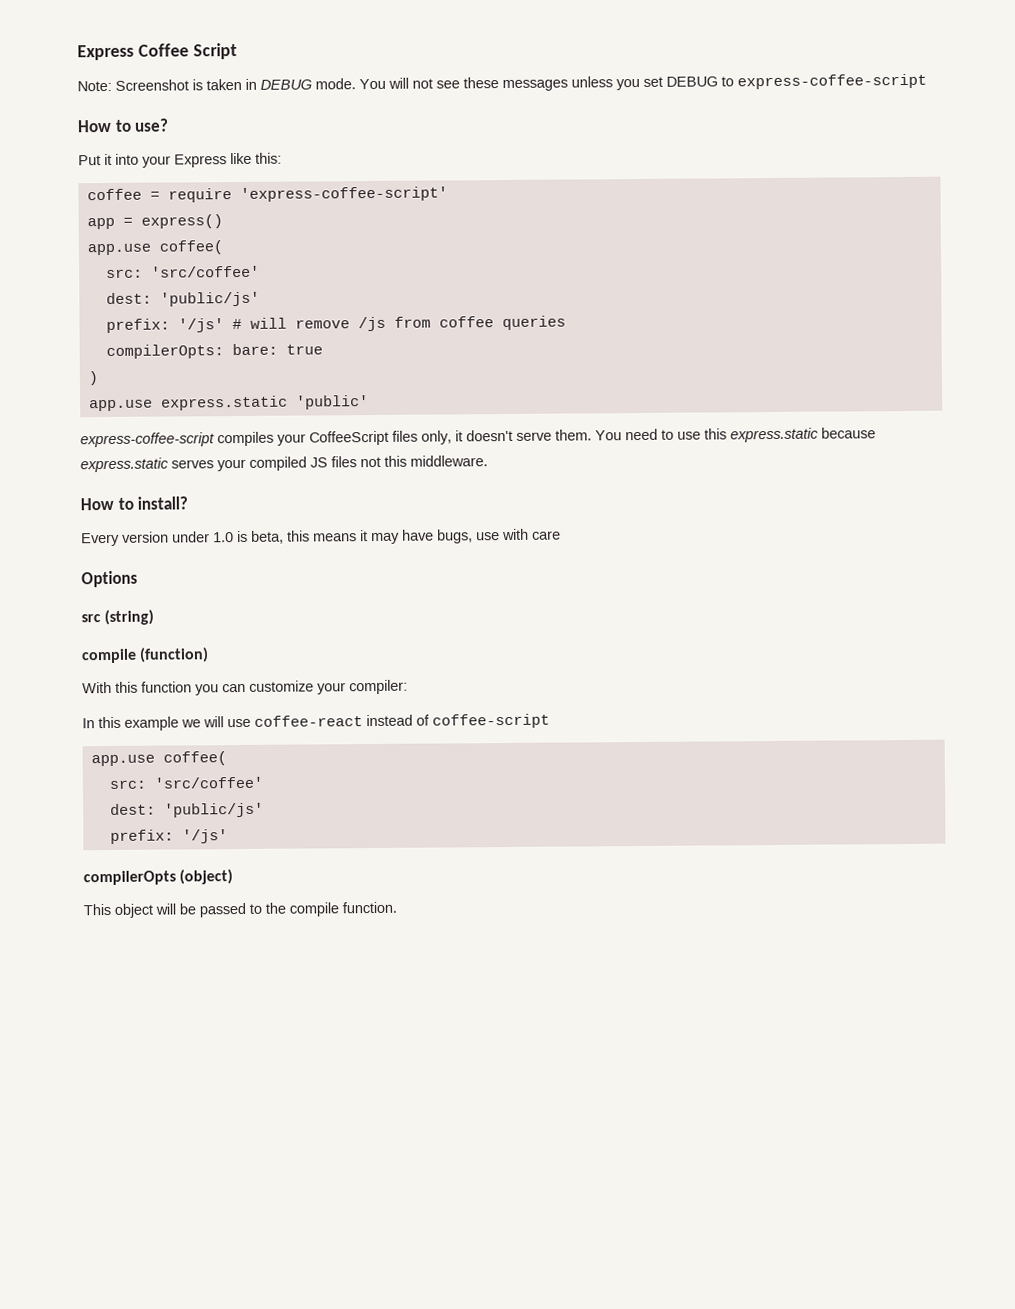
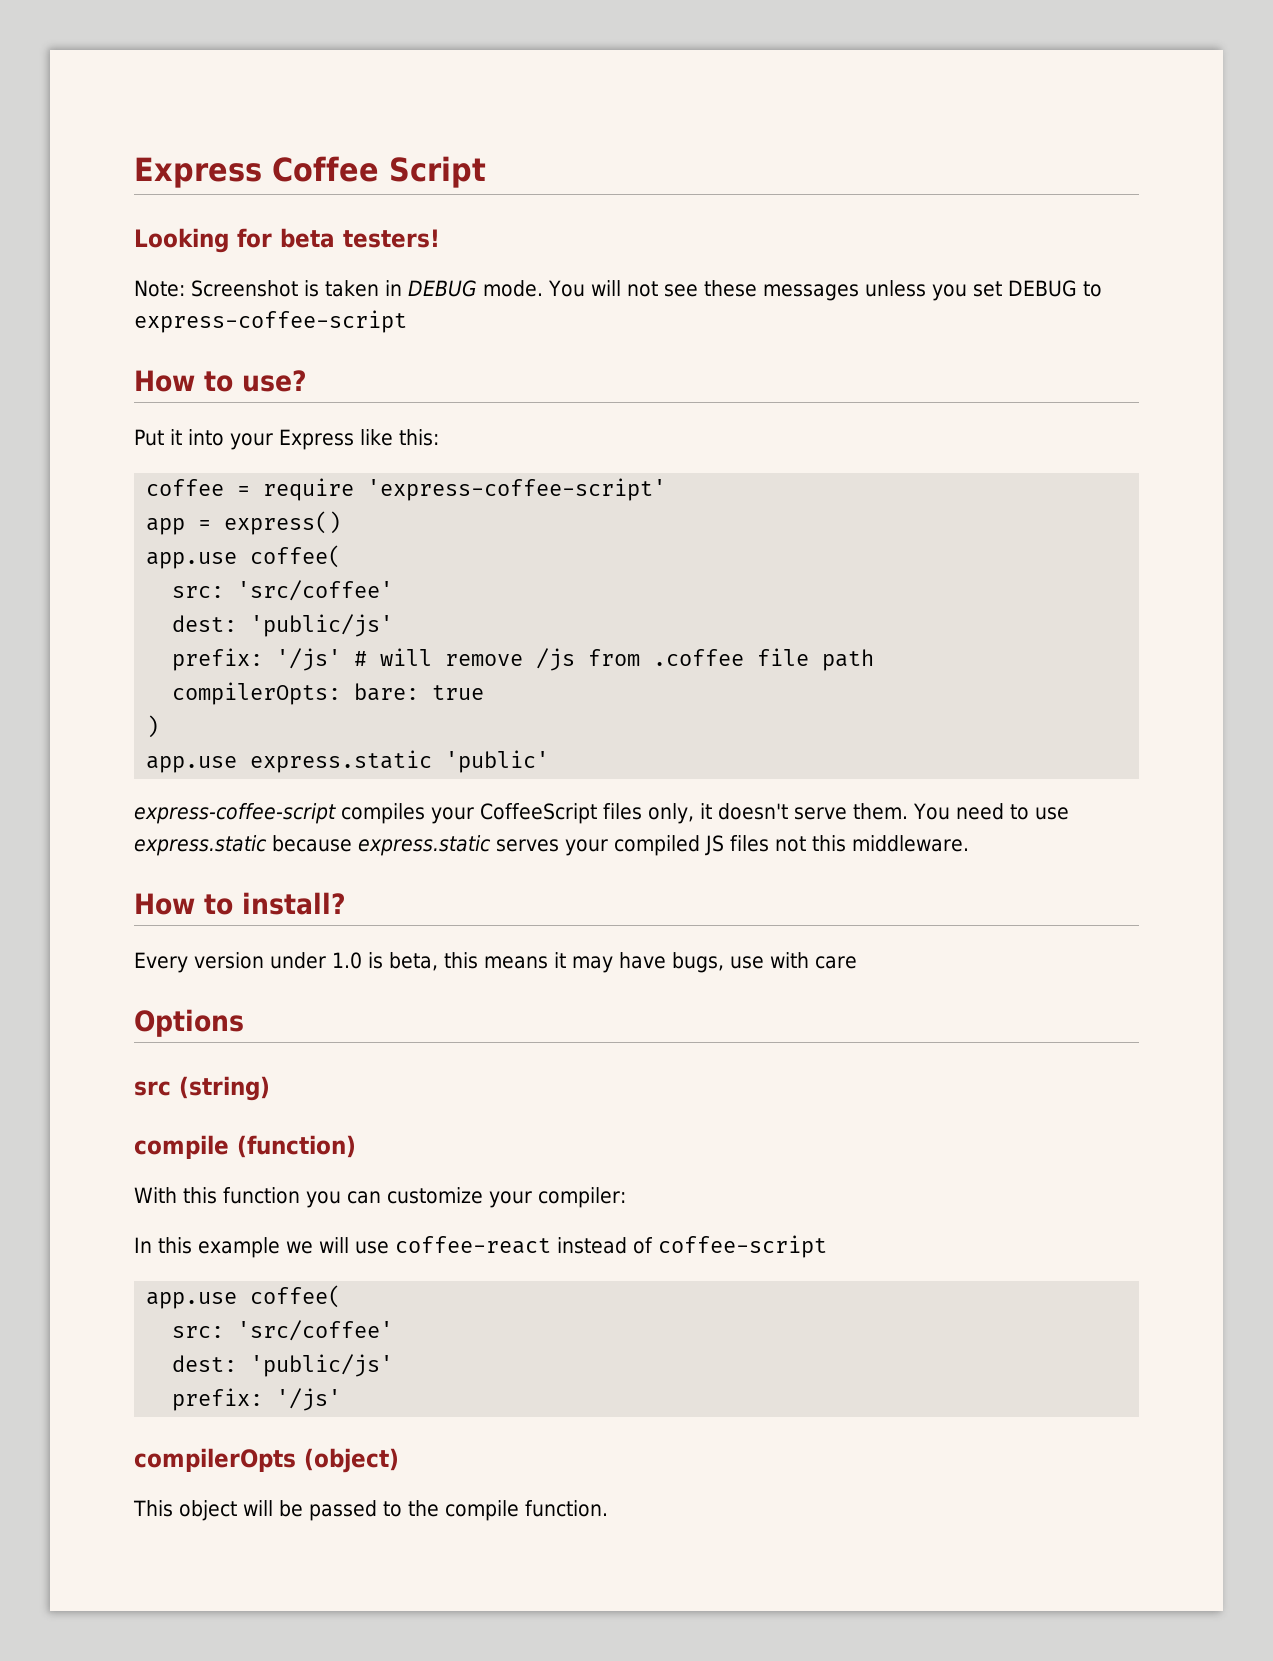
+ Looking for beta testers!
- prefix: '/js' # will remove /js from coffee queries
+ prefix: '/js' # will remove /js from .coffee file path
- You need to use this express.static because express.static serves your compiled JS files not this middleware.
+ You need to use express.static because express.static serves your compiled JS files not this middleware.

